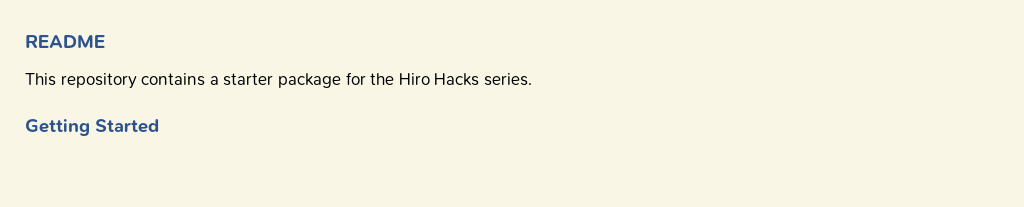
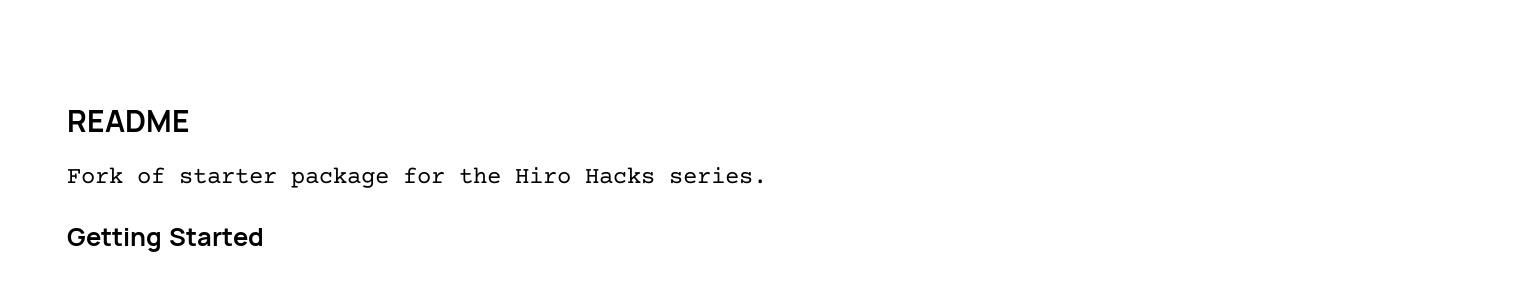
- This repository contains a starter package for the Hiro Hacks series.
+ Fork of starter package for the Hiro Hacks series.

